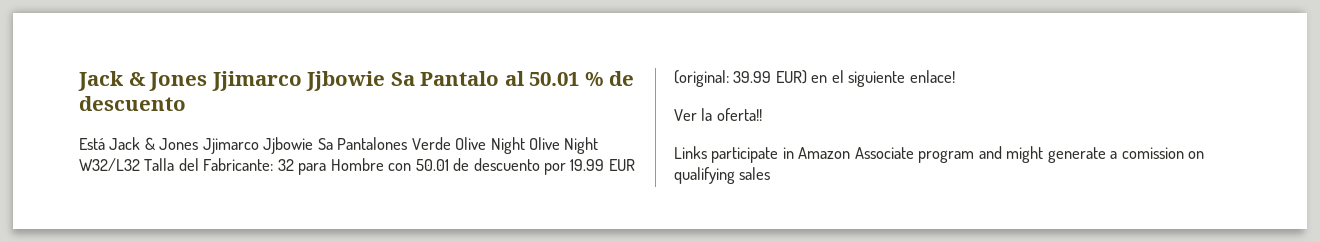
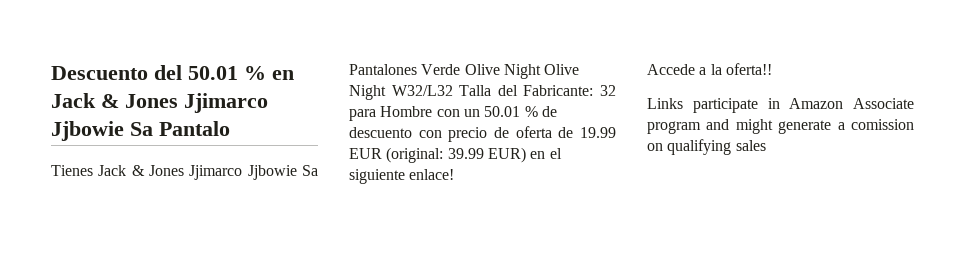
- Jack & Jones Jjimarco Jjbowie Sa Pantalo al 50.01 % de descuento
- Está Jack & Jones Jjimarco Jjbowie Sa Pantalones Verde Olive Night Olive Night W32/L32 Talla del Fabricante: 32 para Hombre con 50.01 de descuento por 19.99 EUR (original: 39.99 EUR) en el siguiente enlace!
+ Descuento del 50.01 % en Jack & Jones Jjimarco Jjbowie Sa Pantalo
+ Tienes Jack & Jones Jjimarco Jjbowie Sa Pantalones Verde Olive Night Olive Night W32/L32 Talla del Fabricante: 32 para Hombre con un 50.01 % de descuento con precio de oferta de 19.99 EUR (original: 39.99 EUR) en el siguiente enlace!
- Ver la oferta!!
+ Accede a la oferta!!

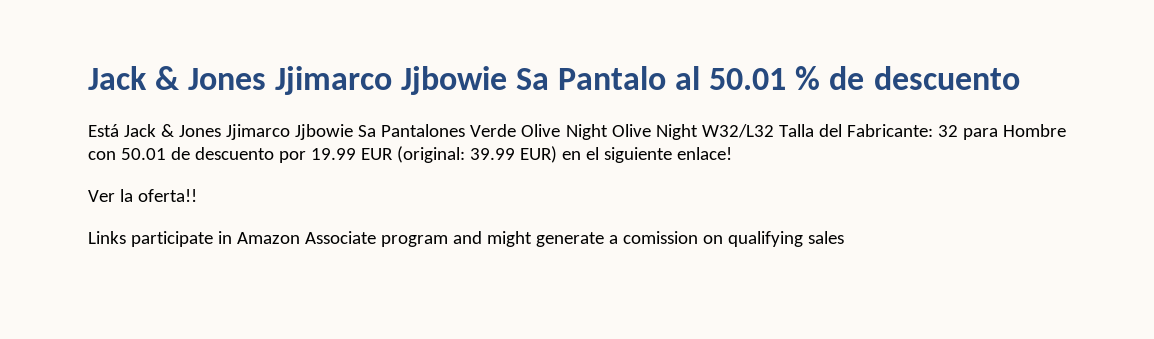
- Descuento del 50.01 % en Jack & Jones Jjimarco Jjbowie Sa Pantalo
- Tienes Jack & Jones Jjimarco Jjbowie Sa Pantalones Verde Olive Night Olive Night W32/L32 Talla del Fabricante: 32 para Hombre con un 50.01 % de descuento con precio de oferta de 19.99 EUR (original: 39.99 EUR) en el siguiente enlace!
+ Jack & Jones Jjimarco Jjbowie Sa Pantalo al 50.01 % de descuento
+ Está Jack & Jones Jjimarco Jjbowie Sa Pantalones Verde Olive Night Olive Night W32/L32 Talla del Fabricante: 32 para Hombre con 50.01 de descuento por 19.99 EUR (original: 39.99 EUR) en el siguiente enlace!
- Accede a la oferta!!
+ Ver la oferta!!

